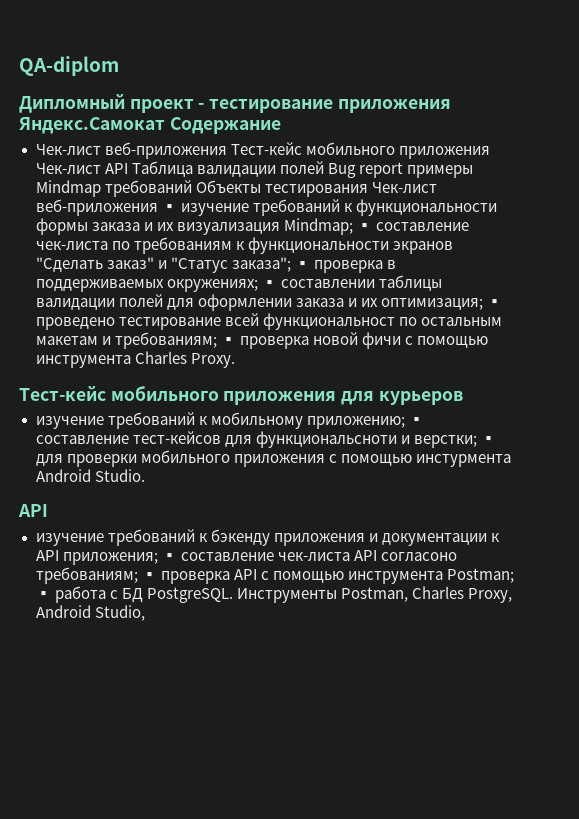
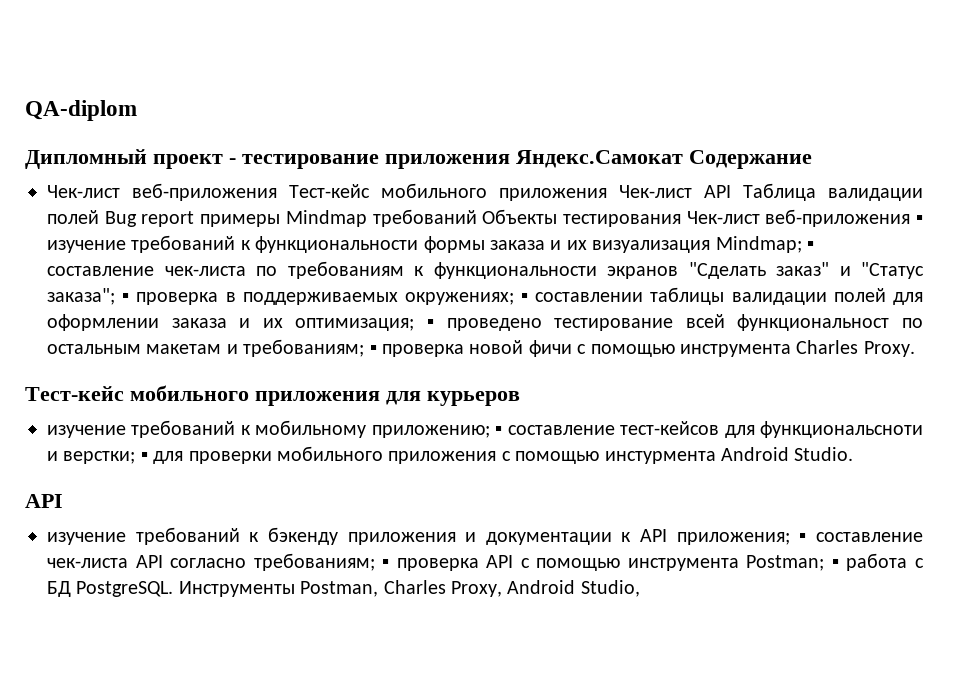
- изучение требований к бэкенду приложения и документации к API приложения; ▪ cоставление чек-листа API согласоно требованиям; ▪ проверка API c помощью инструмента Postman; ▪ работа с БД PostgreSQL.
+ изучение требований к бэкенду приложения и документации к API приложения; ▪ cоставление чек-листа API согласно требованиям; ▪ проверка API c помощью инструмента Postman; ▪ работа с БД PostgreSQL.

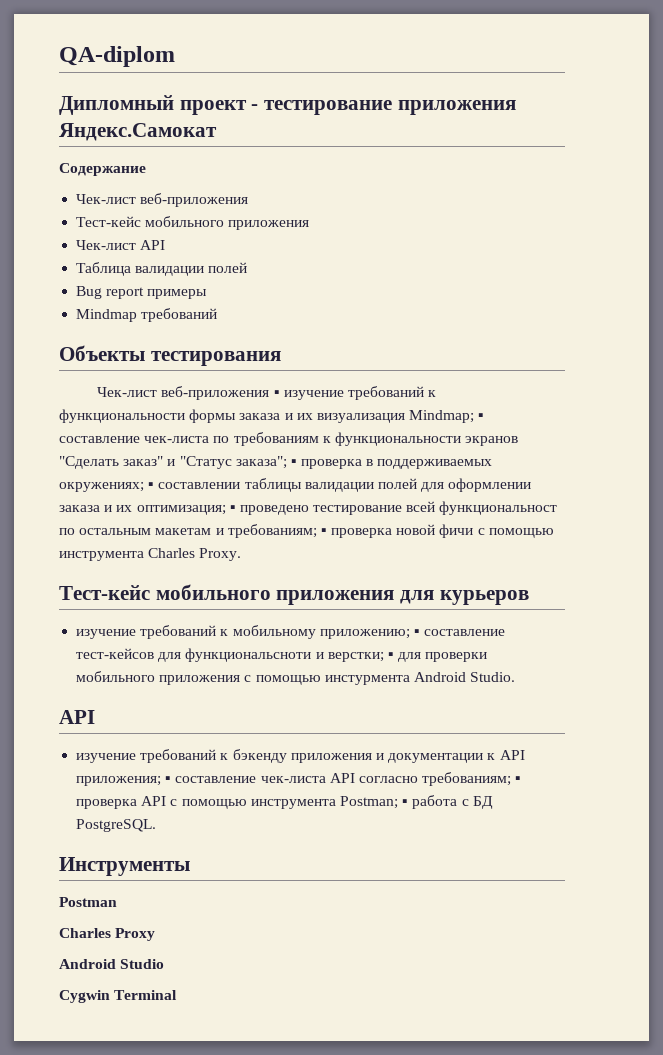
- Дипломный проект - тестирование приложения Яндекс.Самокат Содержание
- Чек-лист веб-приложения Тест-кейс мобильного приложения Чек-лист API Таблица валидации полей Bug report примеры Mindmap требований Объекты тестирования Чек-лист веб-приложения ▪ изучение требований к функциональности формы заказа и их визуализация Mindmap;
+ Дипломный проект - тестирование приложения Яндекс.Самокат
+ Содержание
+ Чек-лист веб-приложения
+ Тест-кейс мобильного приложения
+ Чек-лист API
+ Таблица валидации полей
+ Bug report примеры
+ Mindmap требований
+ Объекты тестирования
+ Чек-лист веб-приложения ▪ изучение требований к функциональности формы заказа и их визуализация Mindmap;
- изучение требований к бэкенду приложения и документации к API приложения; ▪ cоставление чек-листа API согласно требованиям; ▪ проверка API c помощью инструмента Postman; ▪ работа с БД PostgreSQL. Инструменты Postman, Charles Proxy, Android Studio,
+ изучение требований к бэкенду приложения и документации к API приложения; ▪ cоставление чек-листа API согласно требованиям; ▪ проверка API c помощью инструмента Postman; ▪ работа с БД PostgreSQL.
+ Инструменты
+ Postman
+ Charles Proxy
+ Android Studio
+ Cygwin Terminal

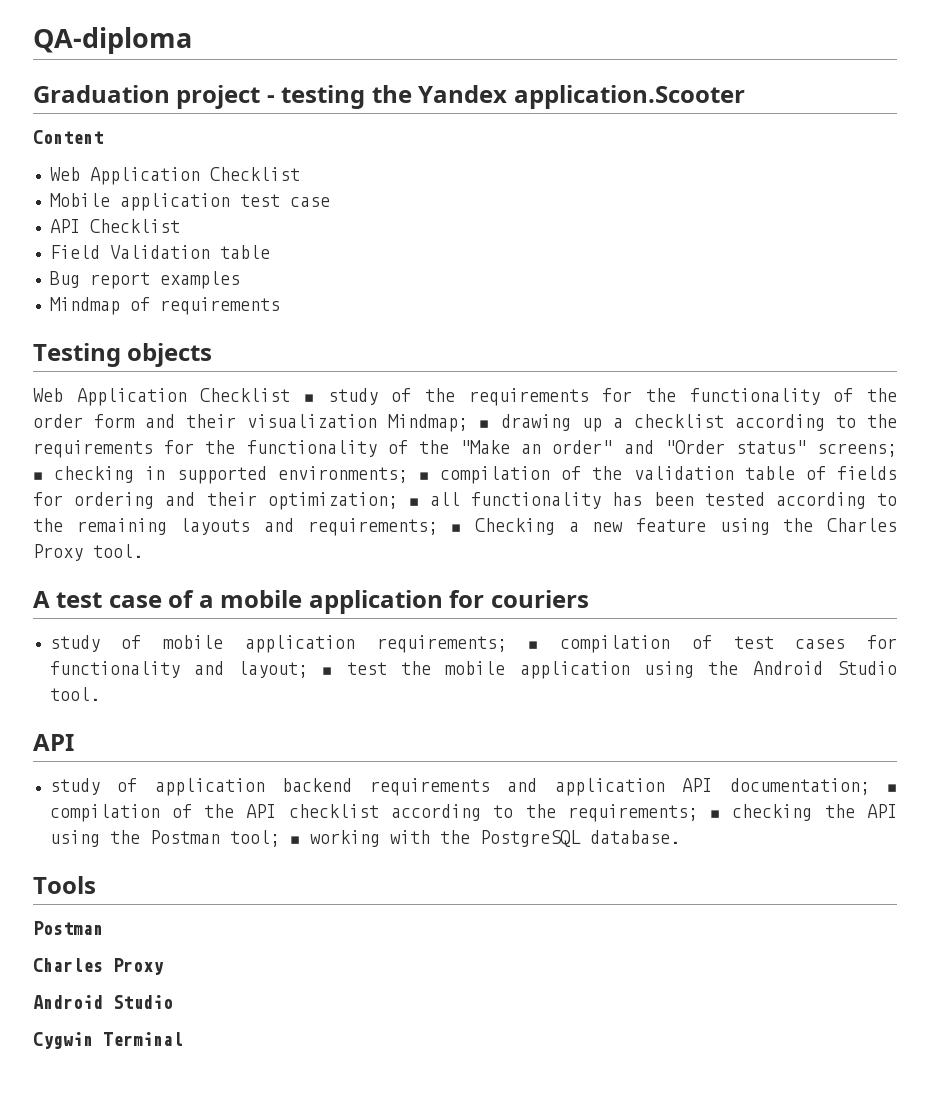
- QA-diplom
- Дипломный проект - тестирование приложения Яндекс.Самокат
- Содержание
- Чек-лист веб-приложения
- Тест-кейс мобильного приложения
- Чек-лист API
- Таблица валидации полей
+ QA-diploma
+ Graduation project - testing the Yandex application.Scooter
+ Content
+ Web Application Checklist
+ Mobile application test case
+ API Checklist
+ Field Validation table
- Bug report примеры
+ Bug report examples
- Mindmap требований
- Объекты тестирования
- Чек-лист веб-приложения ▪ изучение требований к функциональности формы заказа и их визуализация Mindmap; ▪ cоставление чек-листа по требованиям к функциональности экранов "Сделать заказ" и "Статус заказа"; ▪ проверка в поддерживаемых окружениях; ▪ составлении таблицы валидации полей для оформлении заказа и их оптимизация; ▪ проведено тестирование всей функциональност по остальным макетам и требованиям; ▪ проверка новой фичи с помощью инструмента Charles Proxy.
- Тест-кейс мобильного приложения для курьеров
- изучение требований к мобильному приложению; ▪ составление тест-кейсов для функциональсноти и верстки; ▪ для проверки мобильного приложения с помощью инстурмента Android Studio.
+ Mindmap of requirements
+ Testing objects
+ Web Application Checklist ▪ study of the requirements for the functionality of the order form and their visualization Mindmap; ▪ drawing up a checklist according to the requirements for the functionality of the "Make an order" and "Order status" screens; ▪ checking in supported environments; ▪ compilation of the validation table of fields for ordering and their optimization; ▪ all functionality has been tested according to the remaining layouts and requirements; ▪ Checking a new feature using the Charles Proxy tool.
+ A test case of a mobile application for couriers
+ study of mobile application requirements; ▪ compilation of test cases for functionality and layout; ▪ test the mobile application using the Android Studio tool.
  API
- изучение требований к бэкенду приложения и документации к API приложения; ▪ cоставление чек-листа API согласно требованиям; ▪ проверка API c помощью инструмента Postman; ▪ работа с БД PostgreSQL.
- Инструменты
+ study of application backend requirements and application API documentation; ▪ compilation of the API checklist according to the requirements; ▪ checking the API using the Postman tool; ▪ working with the PostgreSQL database.
+ Tools

